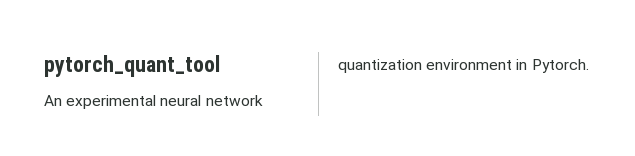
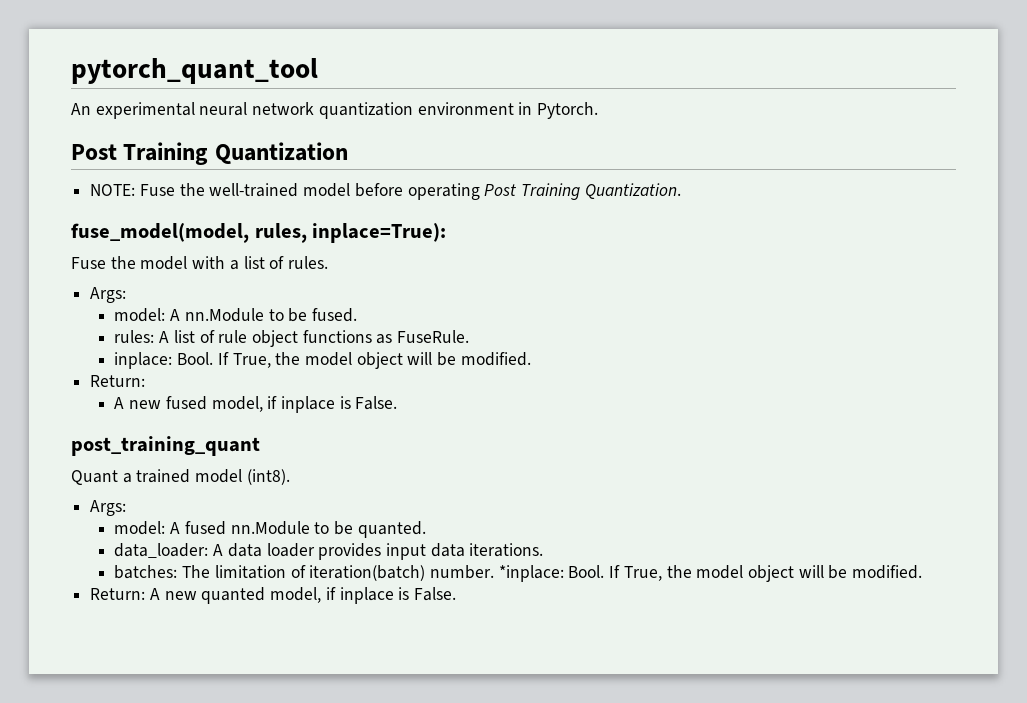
+ Post Training Quantization
+ NOTE: Fuse the well-trained model before operating Post Training Quantization.
+ fuse_model(model, rules, inplace=True):
+ Fuse the model with a list of rules.
+ Args:
+ model: A nn.Module to be fused.
+ rules: A list of rule object functions as FuseRule.
+ inplace: Bool. If True, the model object will be modified.
+ Return:
+ A new fused model, if inplace is False.
+ post_training_quant
+ Quant a trained model (int8).
+ Args:
+ model: A fused nn.Module to be quanted.
+ data_loader: A data loader provides input data iterations.
+ batches: The limitation of iteration(batch) number. *inplace: Bool. If True, the model object will be modified.
+ Return: A new quanted model, if inplace is False.

